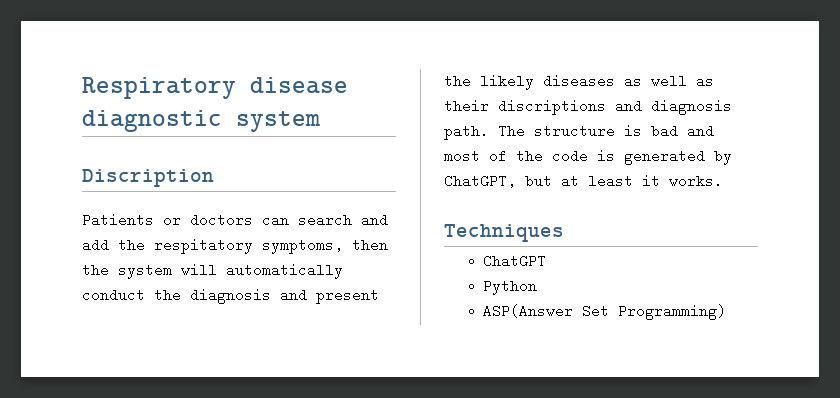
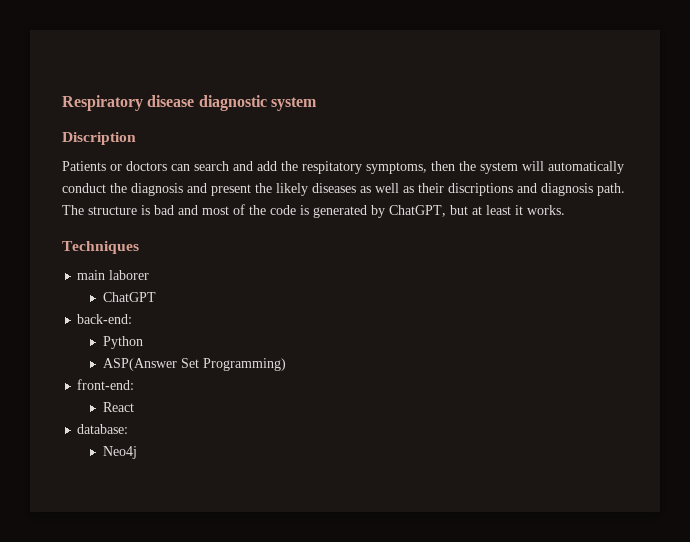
+ main laborer
+ back-end:
+ front-end:
+ React
+ database:
+ Neo4j

